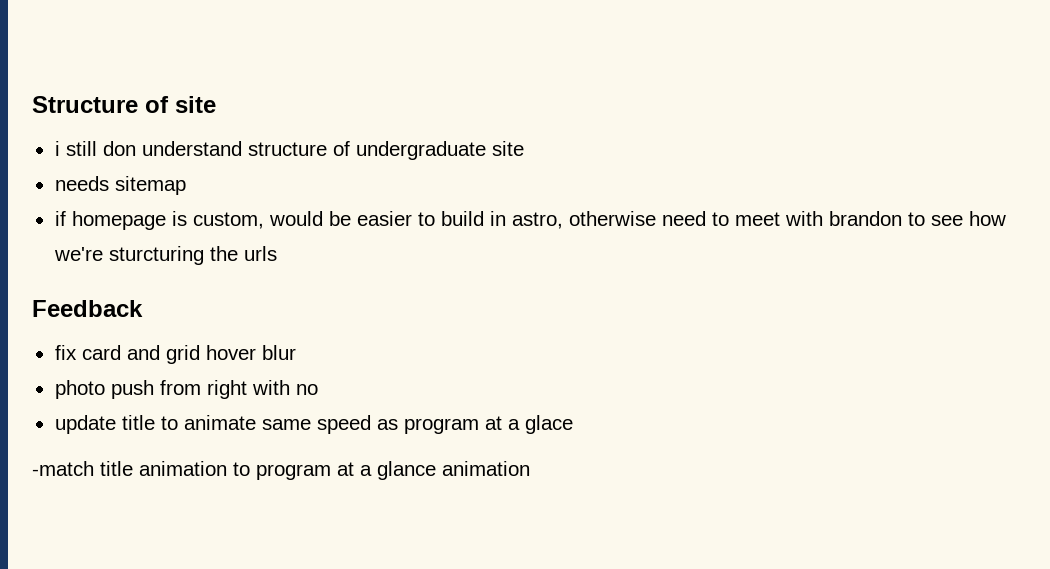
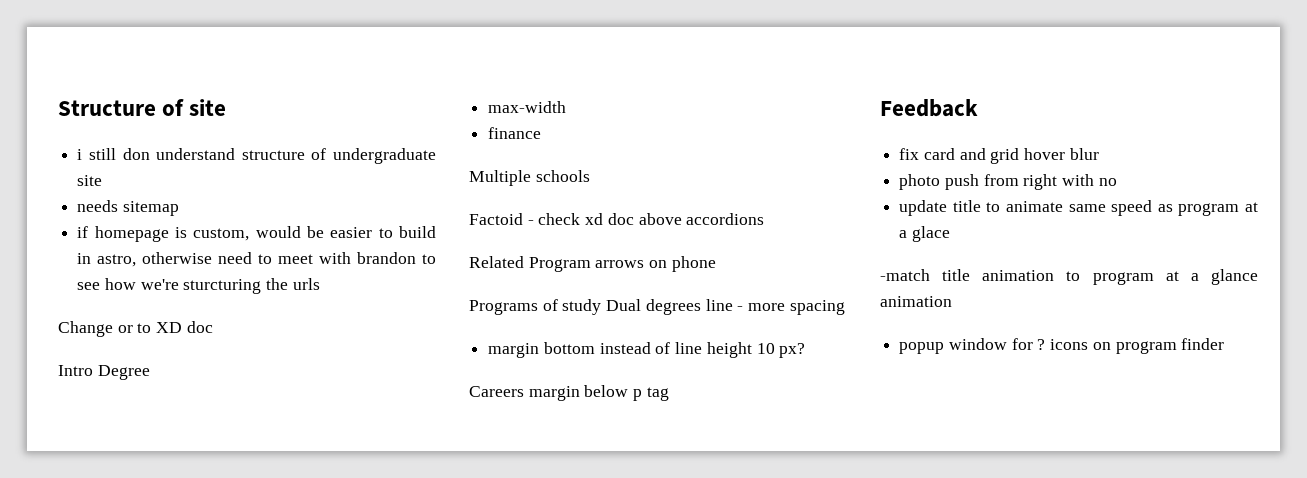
+ Change or to XD doc
+ Intro Degree
+ max-width
+ finance
+ Multiple schools
+ Factoid - check xd doc above accordions
+ Related Program arrows on phone
+ Programs of study Dual degrees line - more spacing
+ margin bottom instead of line height 10 px?
+ Careers margin below p tag
+ popup window for ? icons on program finder

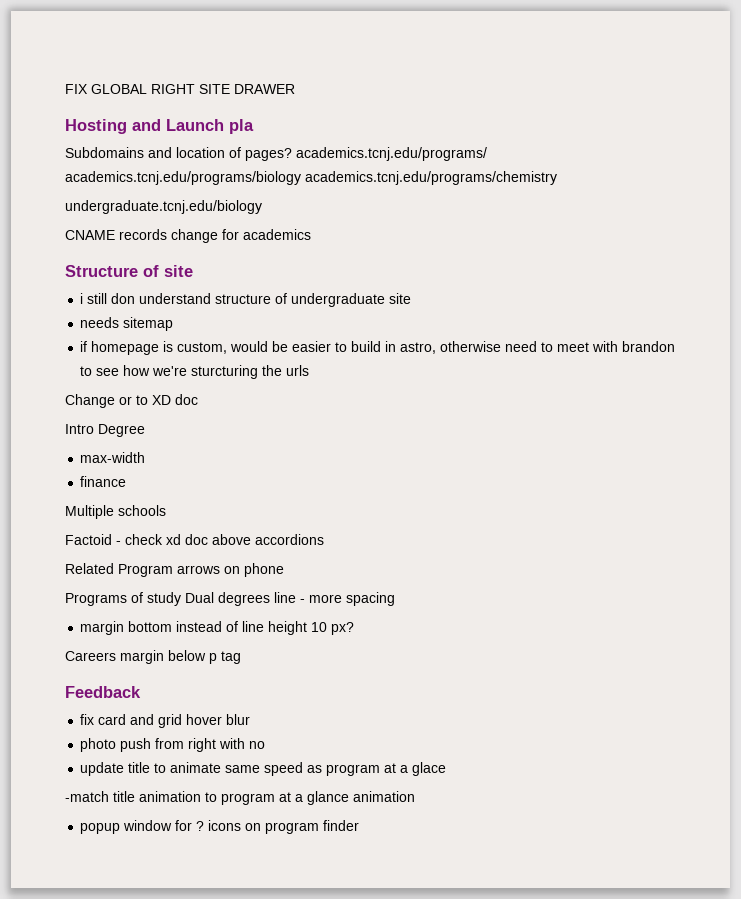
+ FIX GLOBAL RIGHT SITE DRAWER
+ Hosting and Launch pla
+ Subdomains and location of pages? academics.tcnj.edu/programs/ academics.tcnj.edu/programs/biology academics.tcnj.edu/programs/chemistry
+ undergraduate.tcnj.edu/biology
+ CNAME records change for academics

